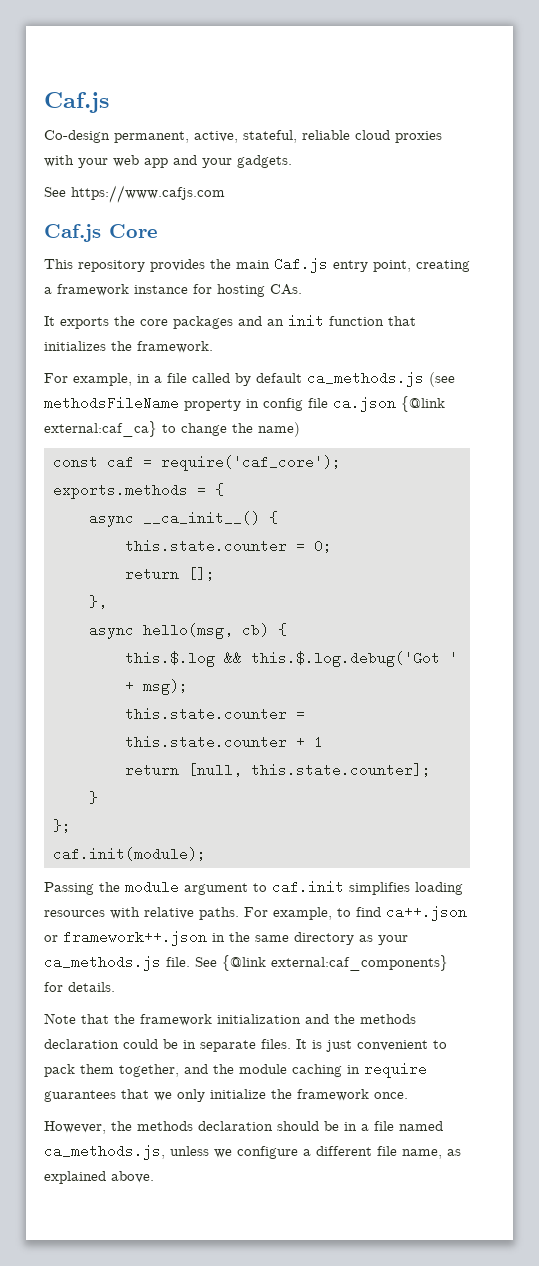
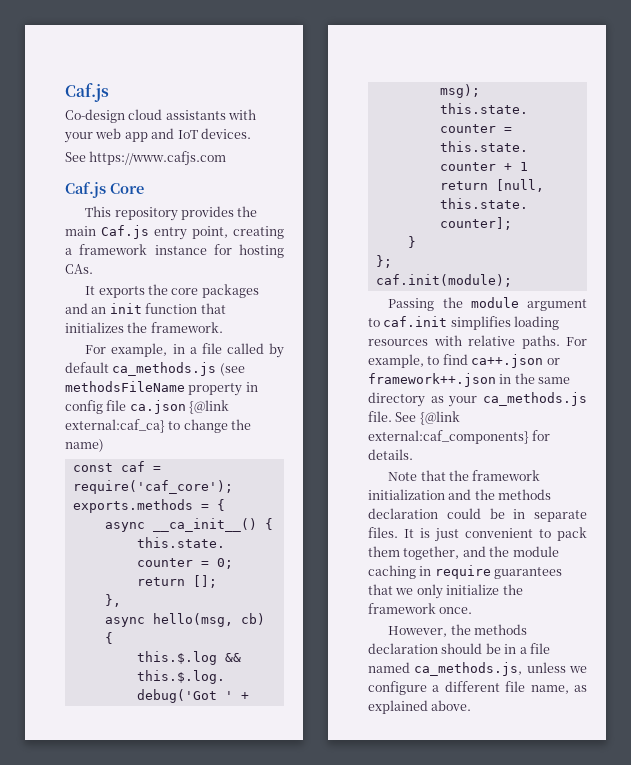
- Co-design permanent, active, stateful, reliable cloud proxies with your web app and your gadgets.
+ Co-design cloud assistants with your web app and IoT devices.

